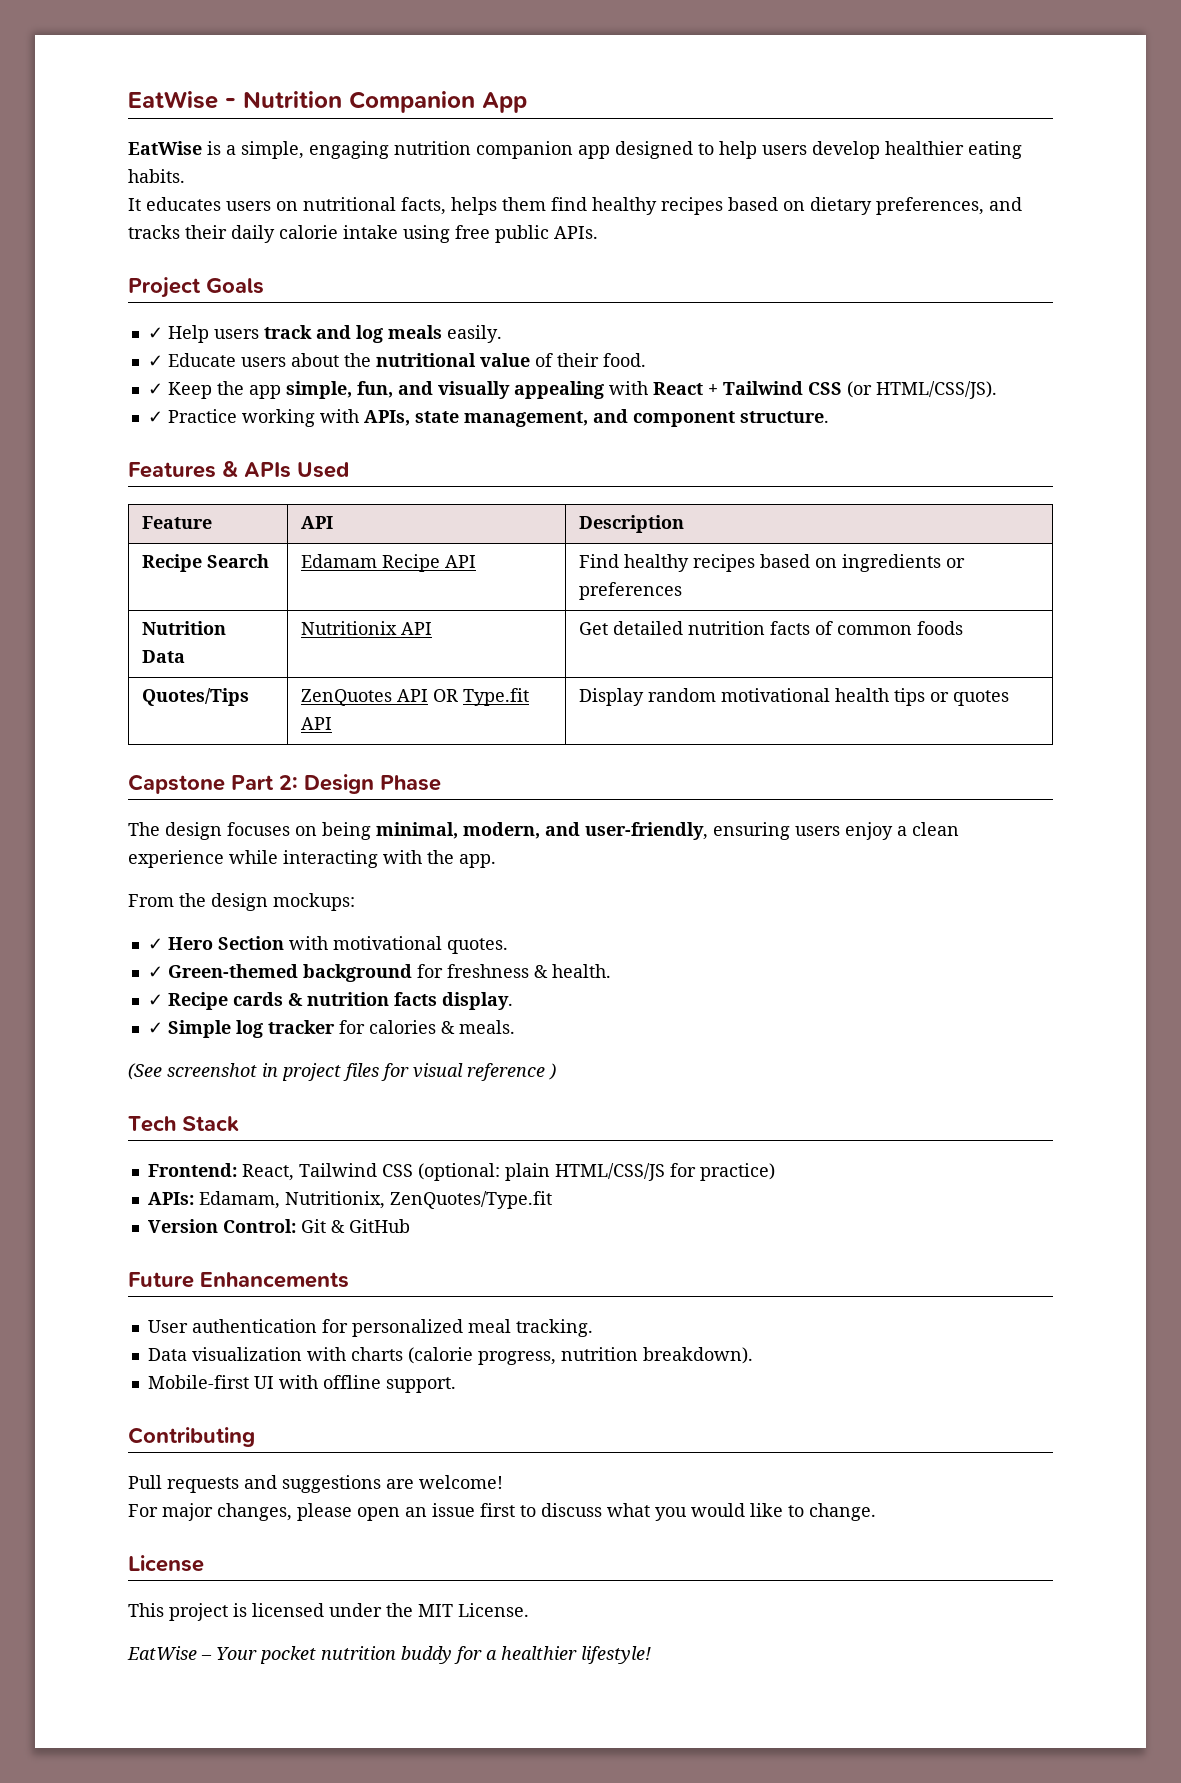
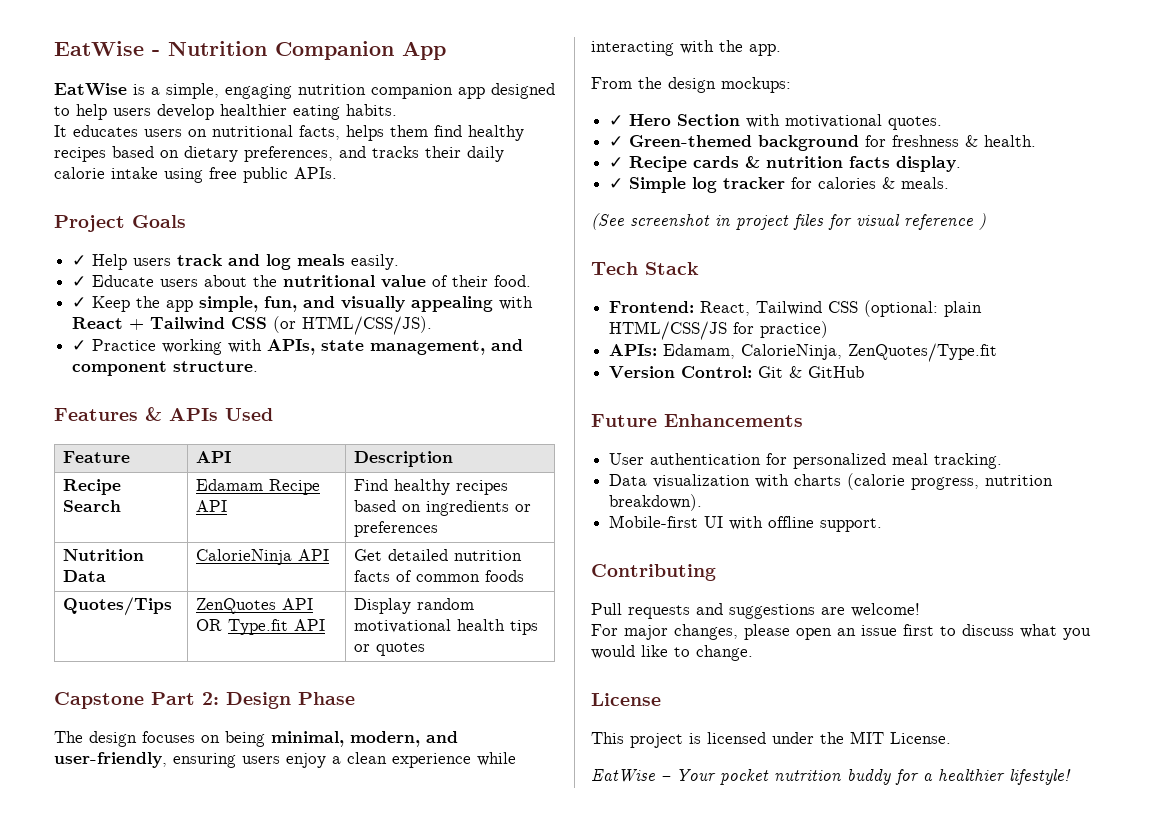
- Nutrition Data | Nutritionix API | Get detailed nutrition facts of common foods
+ Nutrition Data | CalorieNinja API | Get detailed nutrition facts of common foods
- APIs: Edamam, Nutritionix, ZenQuotes/Type.fit
+ APIs: Edamam, CalorieNinja, ZenQuotes/Type.fit

